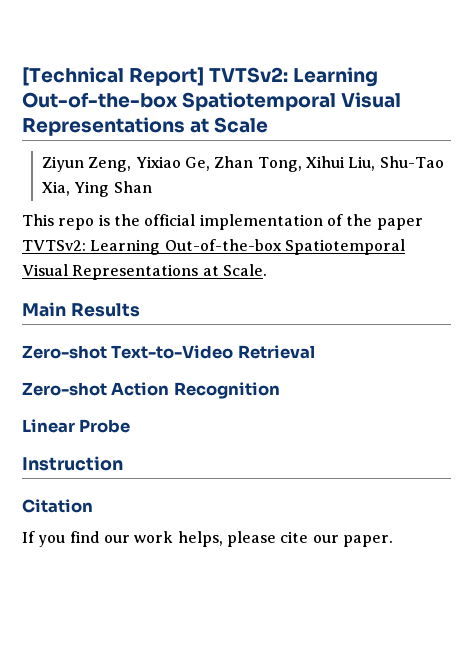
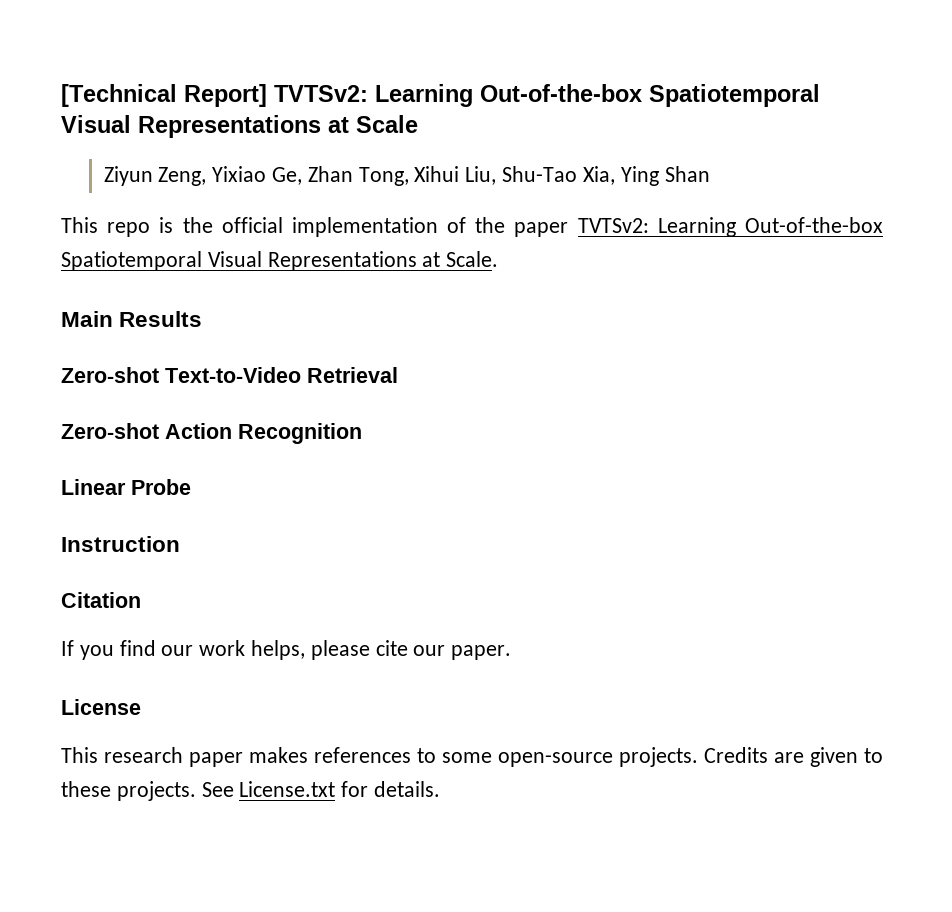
+ License
+ This research paper makes references to some open-source projects. Credits are given to these projects. See License.txt for details.

